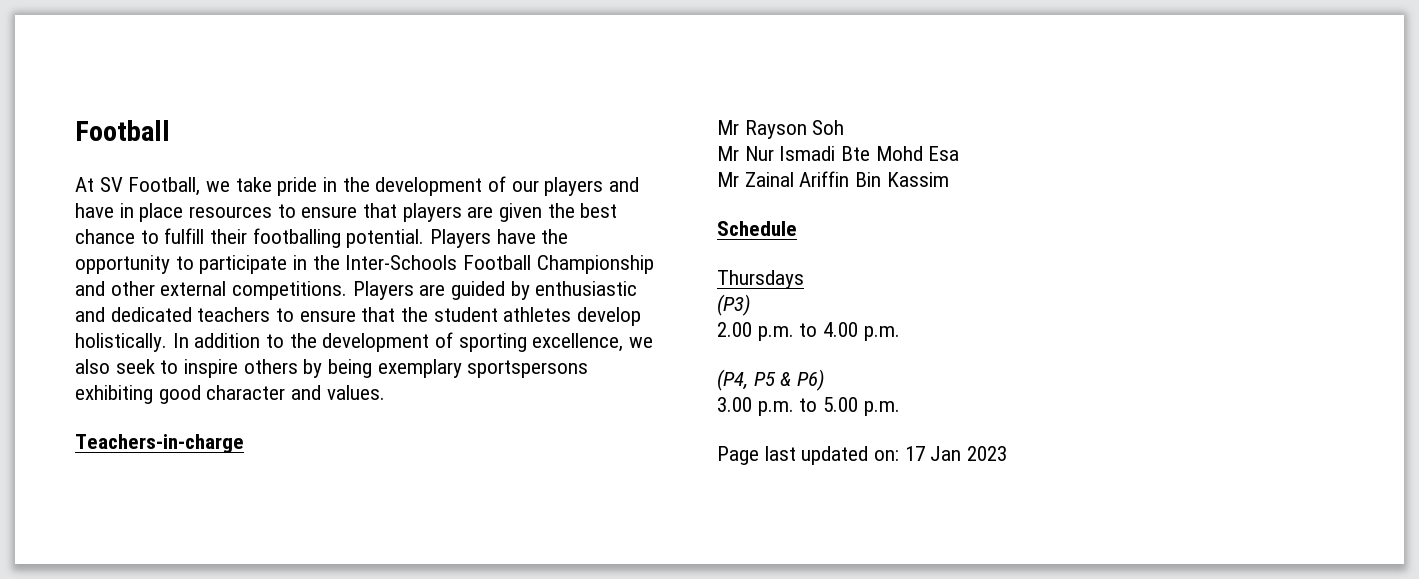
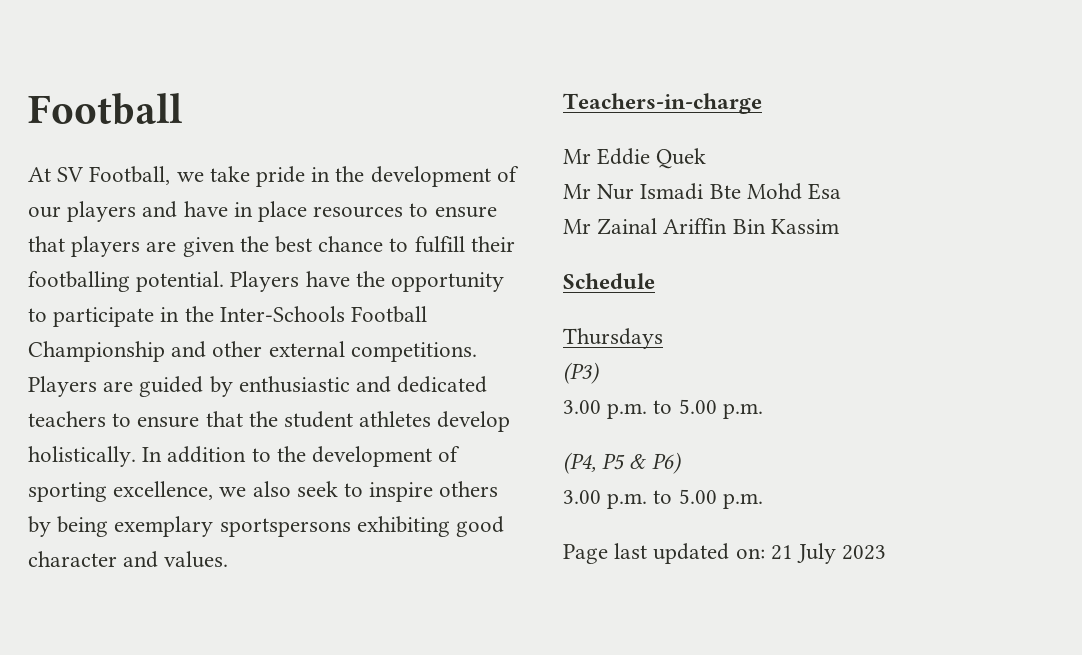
- Mr Rayson Soh
+ Mr Eddie Quek
  (P3)
- 2.00 p.m. to 4.00 p.m.
+ 3.00 p.m. to 5.00 p.m.
- Page last updated on: 17 Jan 2023
+ Page last updated on: 21 July 2023

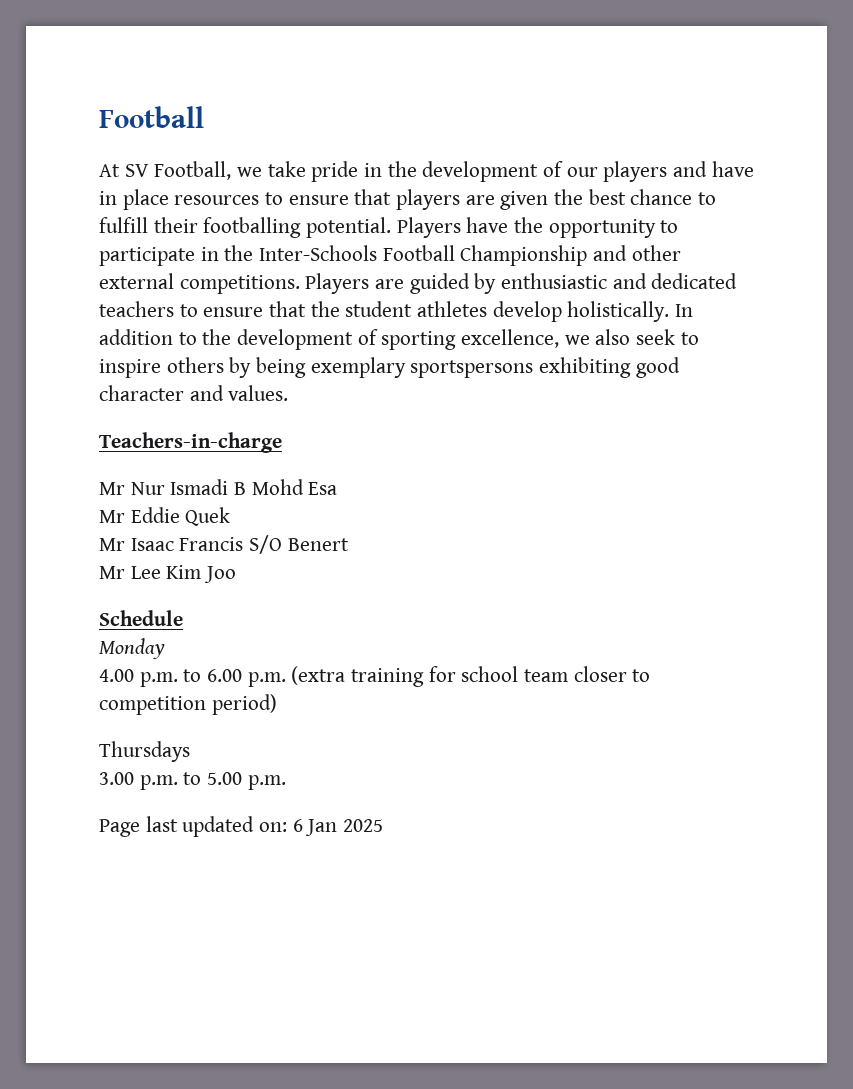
+ Mr Nur Ismadi B Mohd Esa
  Mr Eddie Quek
- Mr Nur Ismadi Bte Mohd Esa
- Mr Zainal Ariffin Bin Kassim
+ Mr Isaac Francis S/O Benert
+ Mr Lee Kim Joo
  Schedule
+ Monday
+ 4.00 p.m. to 6.00 p.m. (extra training for school team closer to competition period)
  Thursdays
- (P3)
- 3.00 p.m. to 5.00 p.m.
- (P4, P5 & P6)
- Page last updated on: 21 July 2023
+ Page last updated on: 6 Jan 2025

